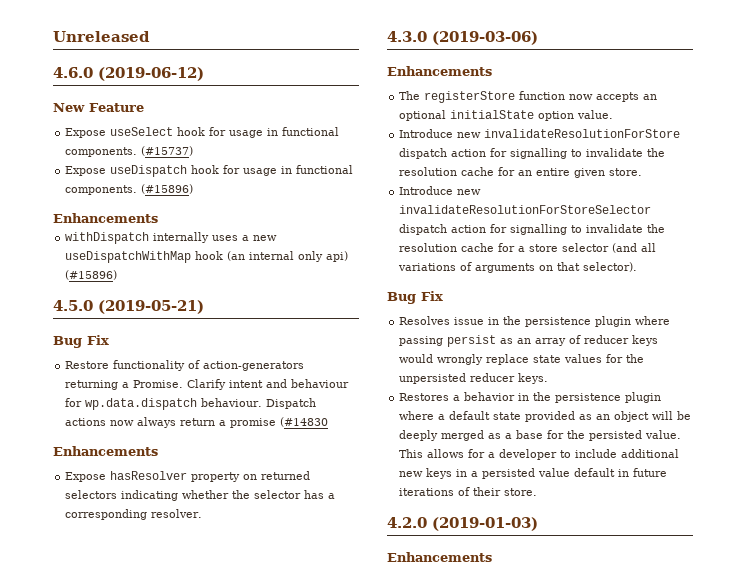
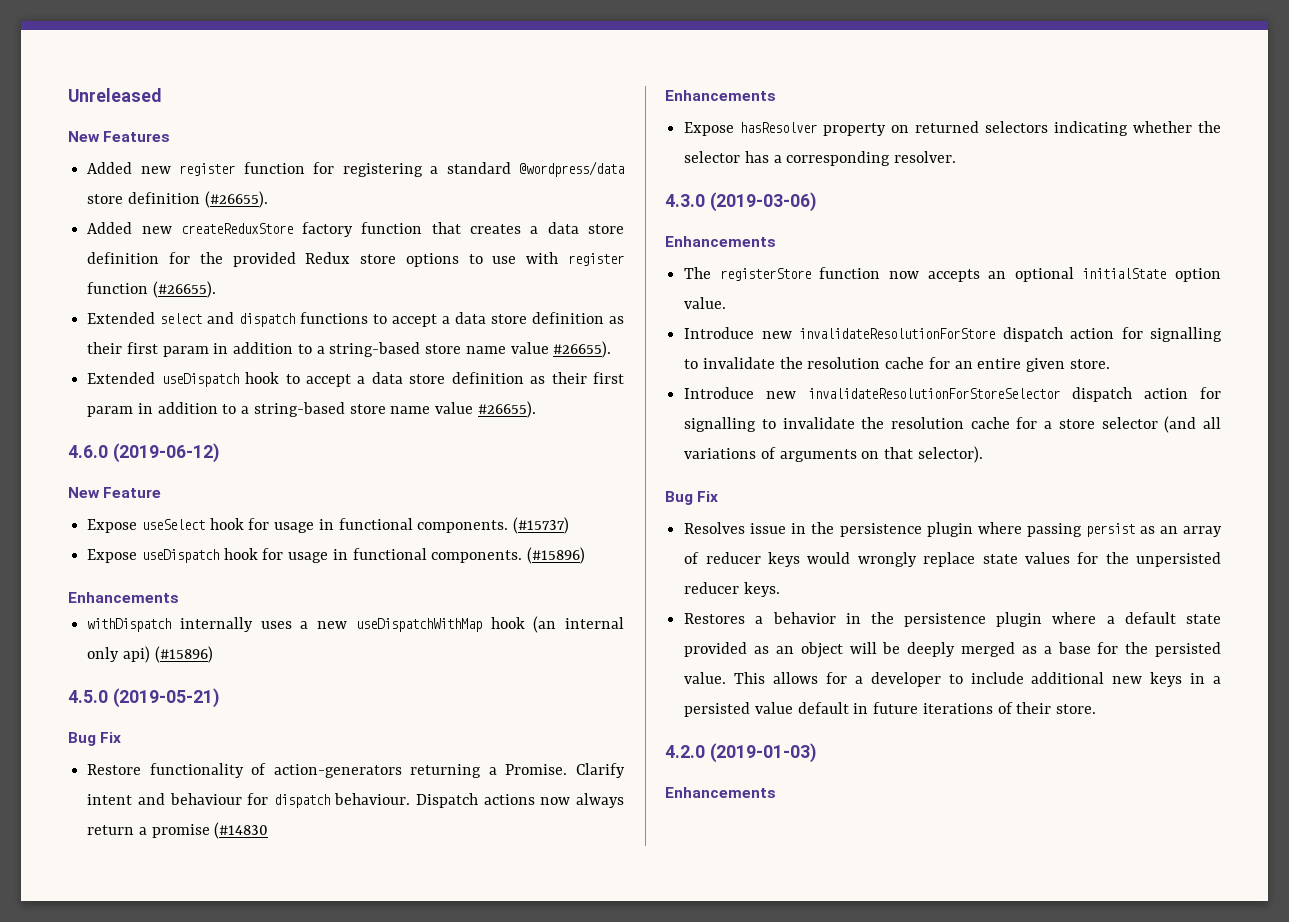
+ New Features
+ Added new register function for registering a standard @wordpress/data store definition (#26655).
+ Added new createReduxStore factory function that creates a data store definition for the provided Redux store options to use with register function (#26655).
+ Extended select and dispatch functions to accept a data store definition as their first param in addition to a string-based store name value #26655).
+ Extended useDispatch hook to accept a data store definition as their first param in addition to a string-based store name value #26655).
- Clarify intent and behaviour for wp.data.dispatch behaviour.
+ Clarify intent and behaviour for dispatch behaviour.

